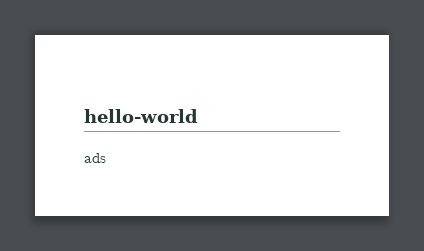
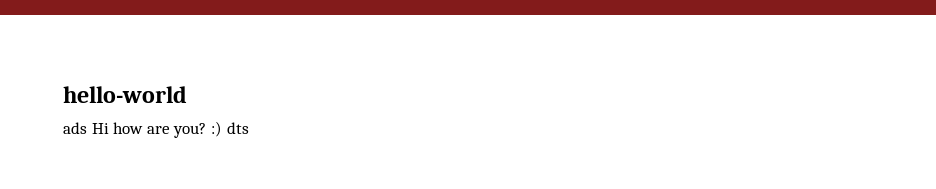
- ads
+ ads Hi how are you? :) dts

